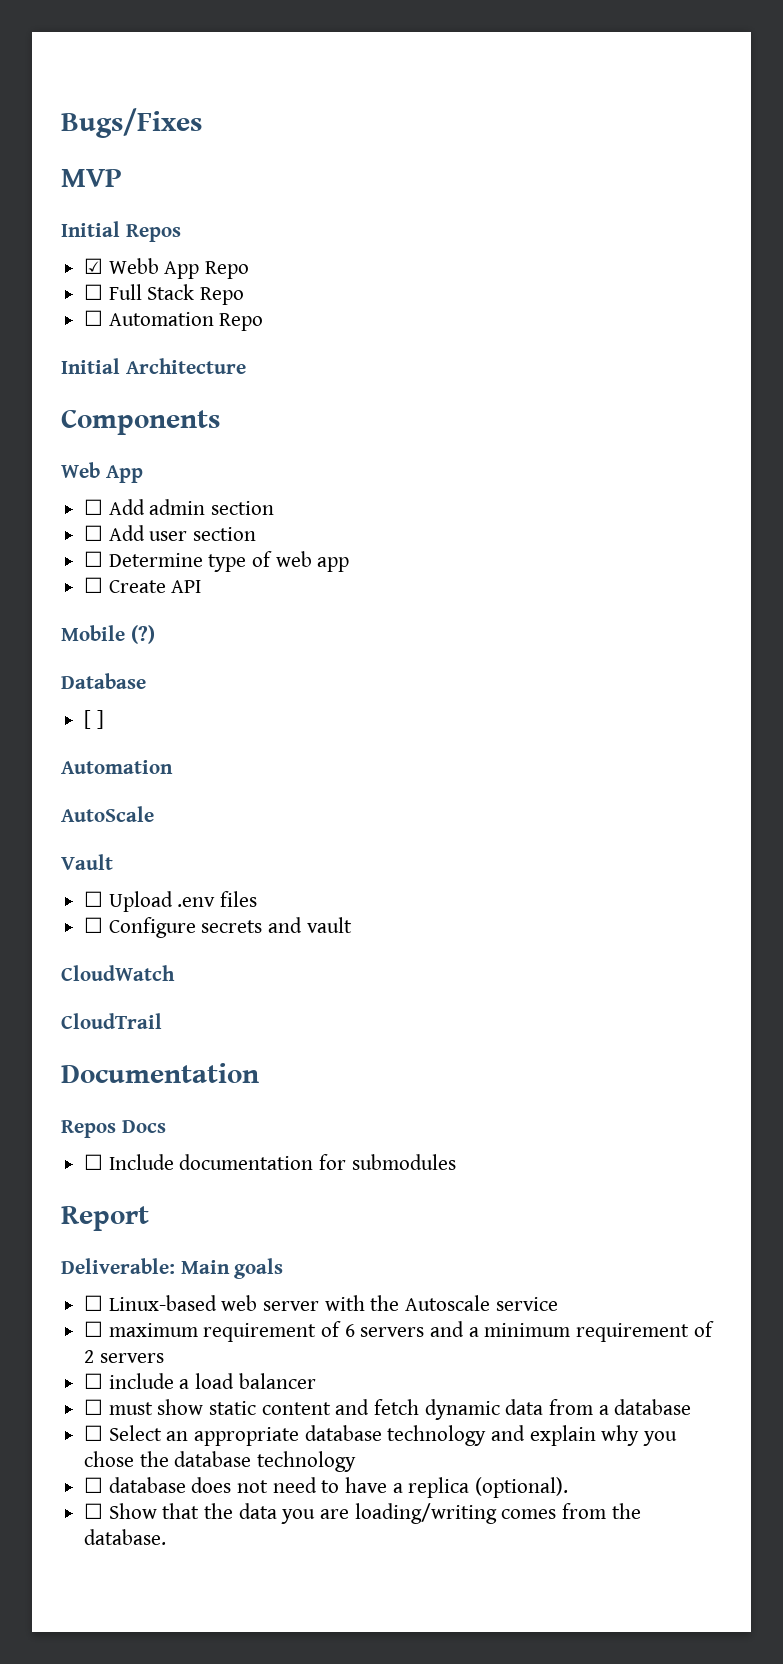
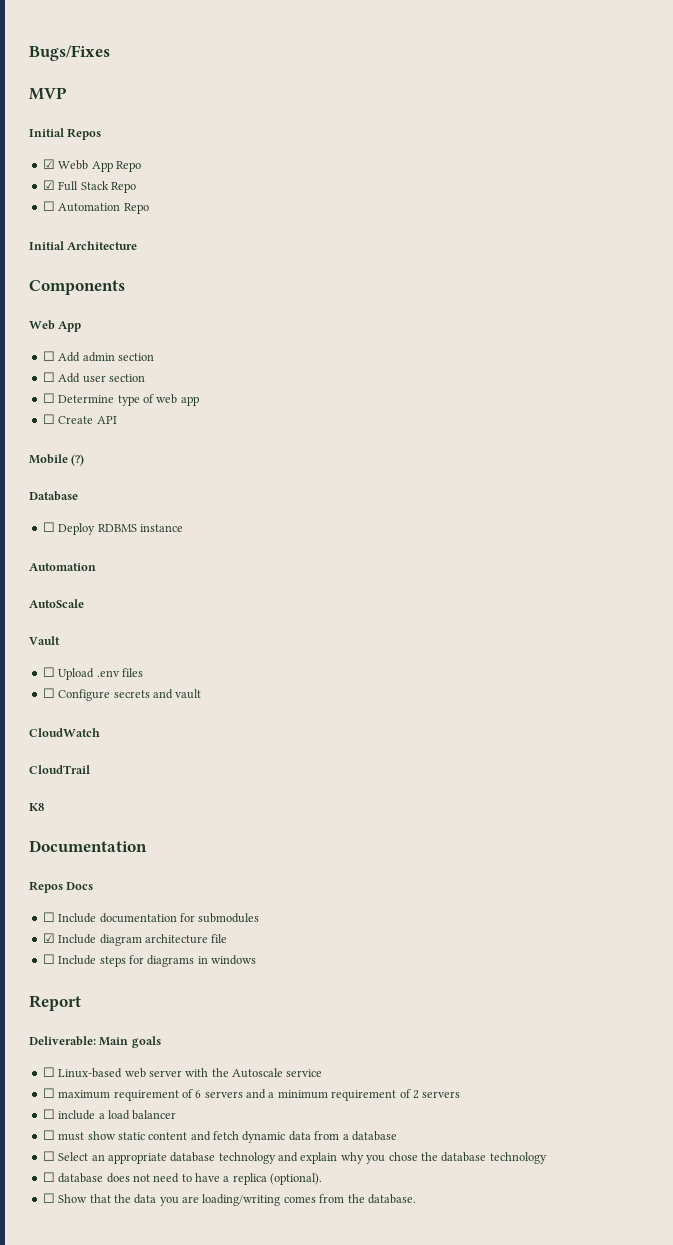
- ☐ Full Stack Repo
+ ☑ Full Stack Repo
- [ ]
+ ☐ Deploy RDBMS instance
+ K8
+ ☑ Include diagram architecture file
+ ☐ Include steps for diagrams in windows

